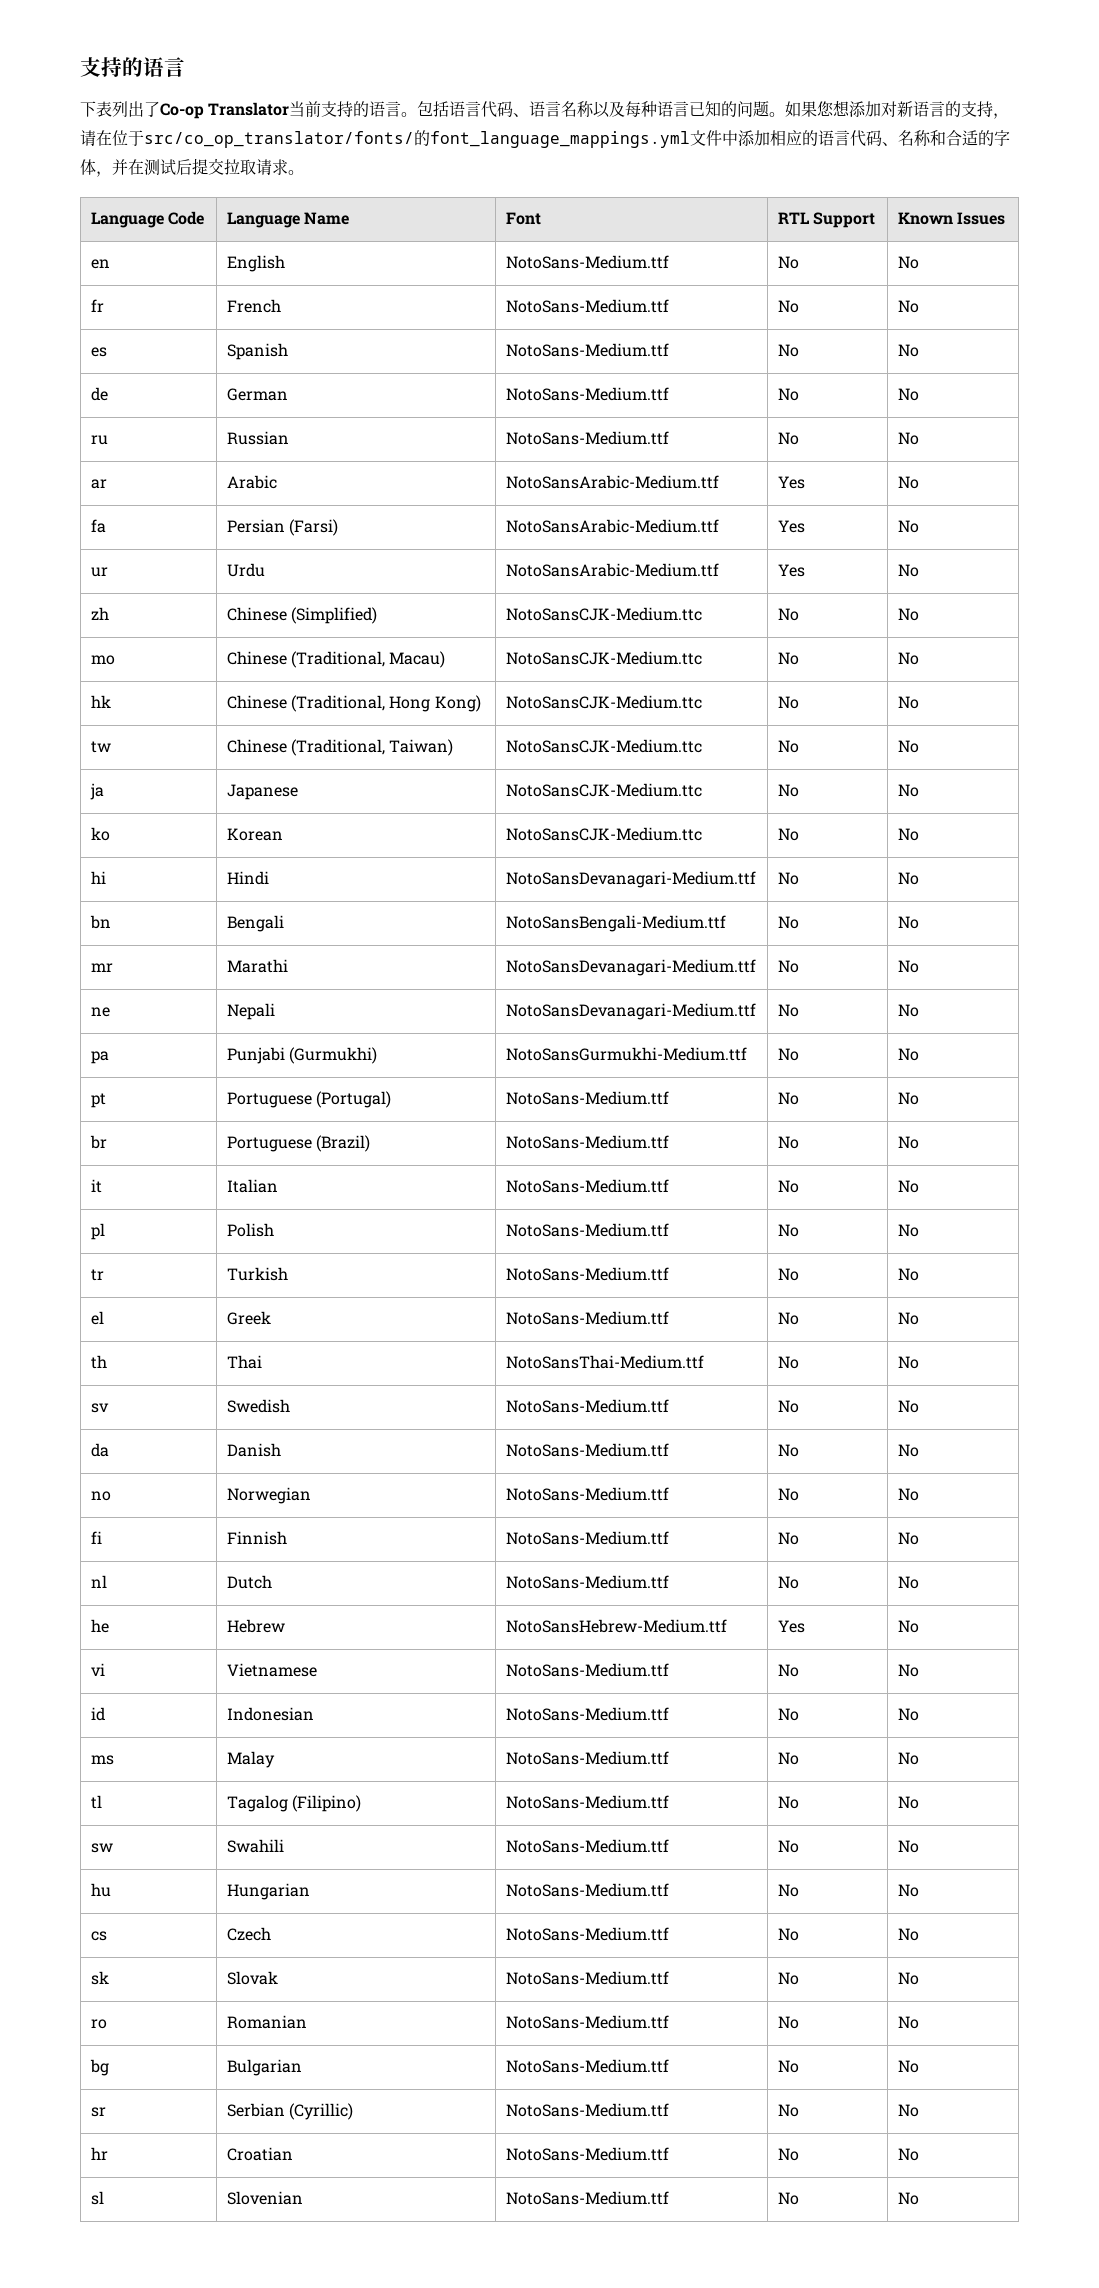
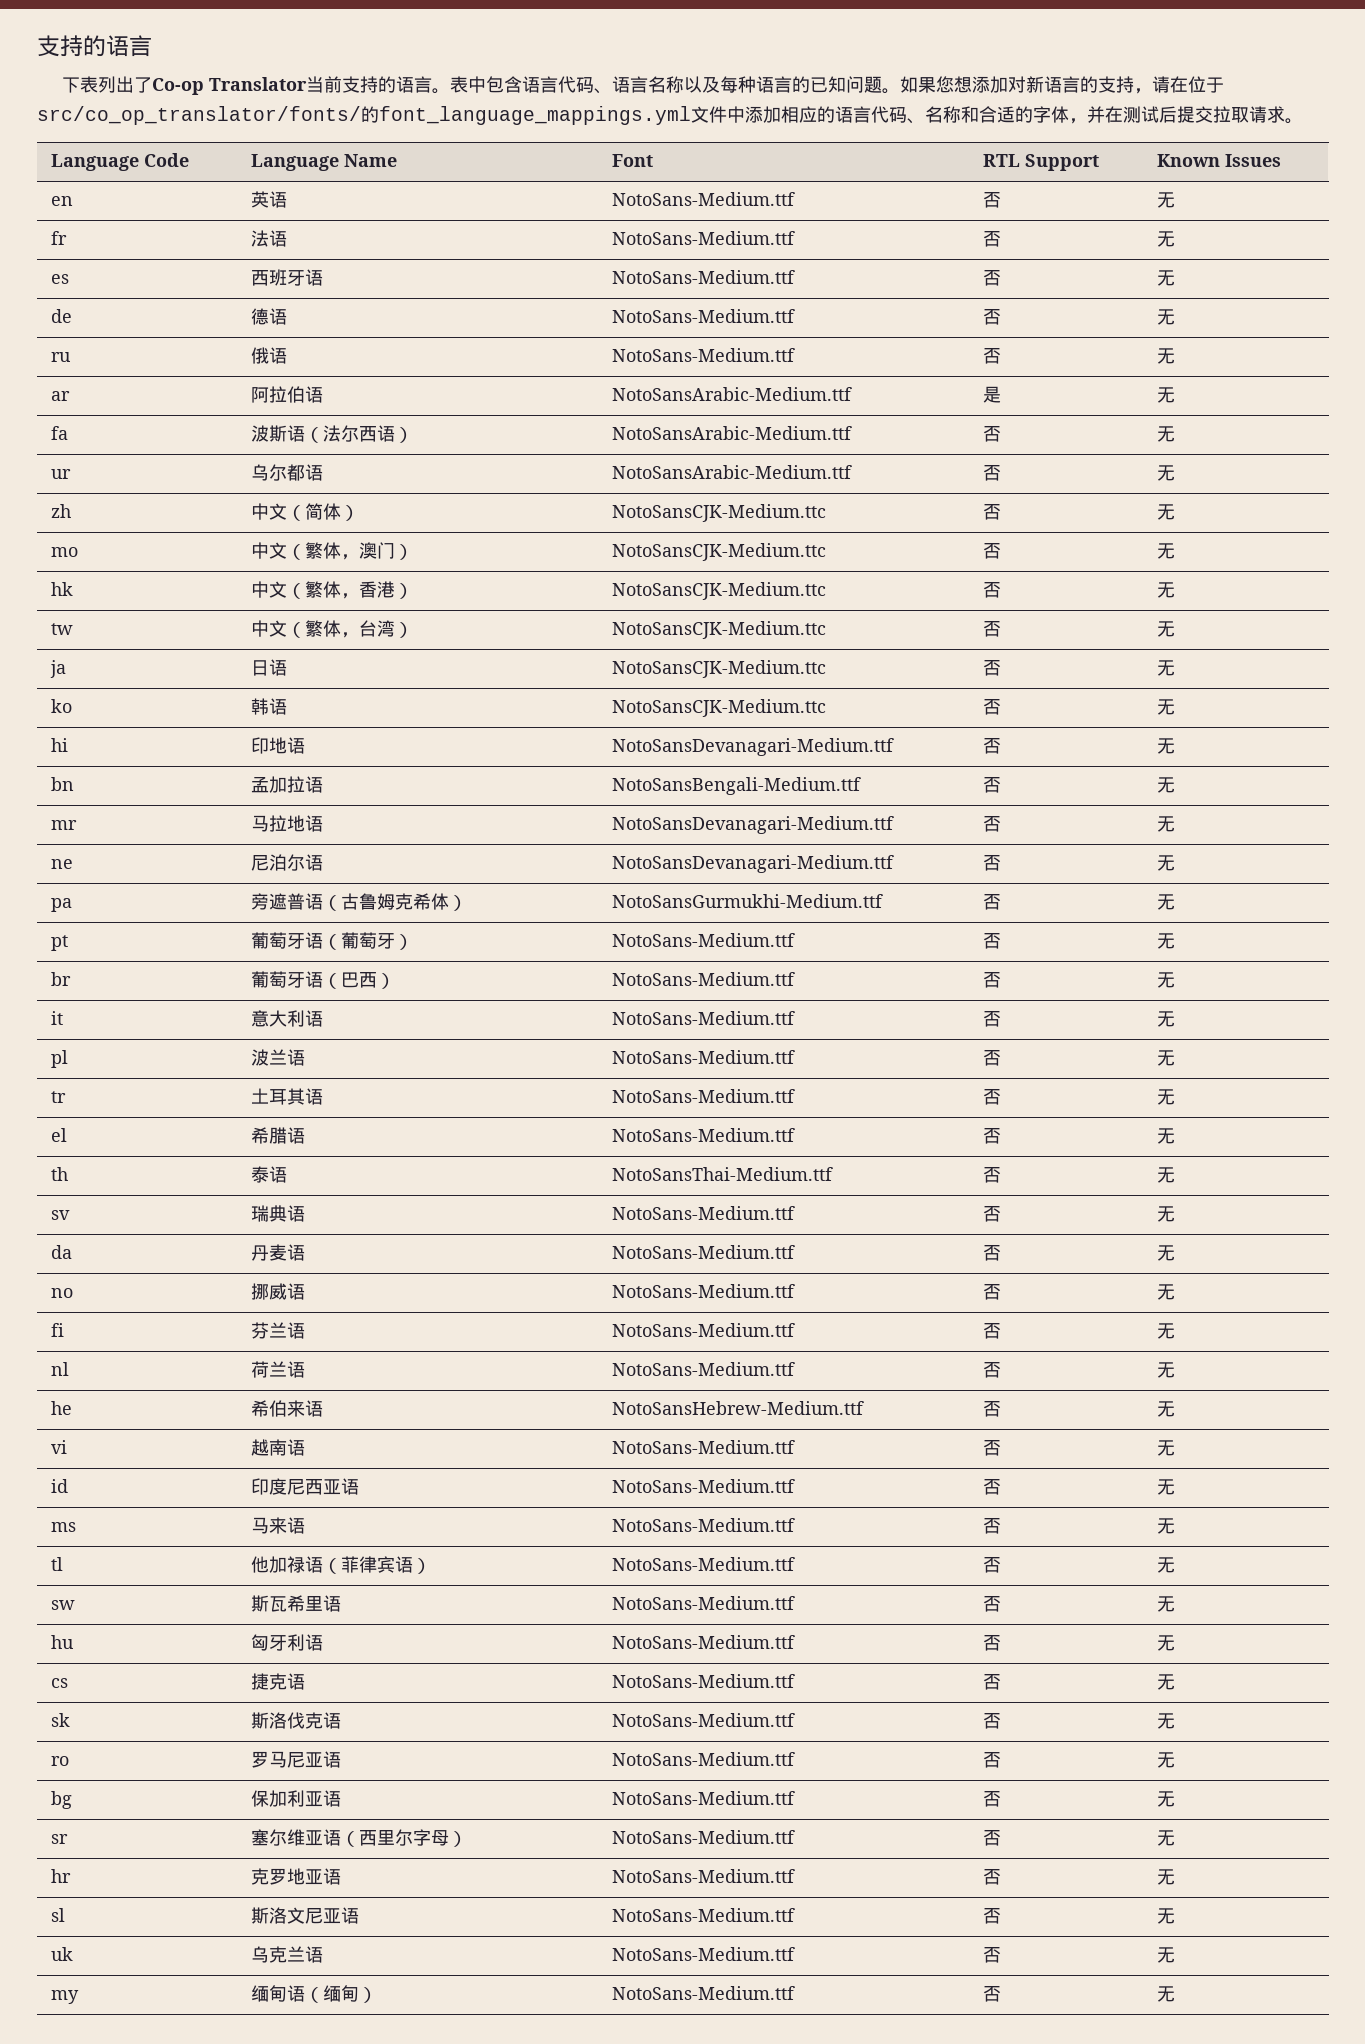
- 包括语言代码、语言名称以及每种语言已知的问题。
+ 表中包含语言代码、语言名称以及每种语言的已知问题。
- en | English | NotoSans-Medium.ttf | No | No
+ en | 英语 | NotoSans-Medium.ttf | 否 | 无
- fr | French | NotoSans-Medium.ttf | No | No
+ fr | 法语 | NotoSans-Medium.ttf | 否 | 无
- es | Spanish | NotoSans-Medium.ttf | No | No
+ es | 西班牙语 | NotoSans-Medium.ttf | 否 | 无
- de | German | NotoSans-Medium.ttf | No | No
+ de | 德语 | NotoSans-Medium.ttf | 否 | 无
- ru | Russian | NotoSans-Medium.ttf | No | No
+ ru | 俄语 | NotoSans-Medium.ttf | 否 | 无
- ar | Arabic | NotoSansArabic-Medium.ttf | Yes | No
+ ar | 阿拉伯语 | NotoSansArabic-Medium.ttf | 是 | 无
- fa | Persian (Farsi) | NotoSansArabic-Medium.ttf | Yes | No
+ fa | 波斯语（法尔西语） | NotoSansArabic-Medium.ttf | 否 | 无
- ur | Urdu | NotoSansArabic-Medium.ttf | Yes | No
+ ur | 乌尔都语 | NotoSansArabic-Medium.ttf | 否 | 无
- zh | Chinese (Simplified) | NotoSansCJK-Medium.ttc | No | No
+ zh | 中文（简体） | NotoSansCJK-Medium.ttc | 否 | 无
- mo | Chinese (Traditional, Macau) | NotoSansCJK-Medium.ttc | No | No
+ mo | 中文（繁体，澳门） | NotoSansCJK-Medium.ttc | 否 | 无
- hk | Chinese (Traditional, Hong Kong) | NotoSansCJK-Medium.ttc | No | No
+ hk | 中文（繁体，香港） | NotoSansCJK-Medium.ttc | 否 | 无
- tw | Chinese (Traditional, Taiwan) | NotoSansCJK-Medium.ttc | No | No
+ tw | 中文（繁体，台湾） | NotoSansCJK-Medium.ttc | 否 | 无
- ja | Japanese | NotoSansCJK-Medium.ttc | No | No
+ ja | 日语 | NotoSansCJK-Medium.ttc | 否 | 无
- ko | Korean | NotoSansCJK-Medium.ttc | No | No
+ ko | 韩语 | NotoSansCJK-Medium.ttc | 否 | 无
- hi | Hindi | NotoSansDevanagari-Medium.ttf | No | No
+ hi | 印地语 | NotoSansDevanagari-Medium.ttf | 否 | 无
- bn | Bengali | NotoSansBengali-Medium.ttf | No | No
+ bn | 孟加拉语 | NotoSansBengali-Medium.ttf | 否 | 无
- mr | Marathi | NotoSansDevanagari-Medium.ttf | No | No
+ mr | 马拉地语 | NotoSansDevanagari-Medium.ttf | 否 | 无
- ne | Nepali | NotoSansDevanagari-Medium.ttf | No | No
+ ne | 尼泊尔语 | NotoSansDevanagari-Medium.ttf | 否 | 无
- pa | Punjabi (Gurmukhi) | NotoSansGurmukhi-Medium.ttf | No | No
+ pa | 旁遮普语（古鲁姆克希体） | NotoSansGurmukhi-Medium.ttf | 否 | 无
- pt | Portuguese (Portugal) | NotoSans-Medium.ttf | No | No
+ pt | 葡萄牙语（葡萄牙） | NotoSans-Medium.ttf | 否 | 无
- br | Portuguese (Brazil) | NotoSans-Medium.ttf | No | No
+ br | 葡萄牙语（巴西） | NotoSans-Medium.ttf | 否 | 无
- it | Italian | NotoSans-Medium.ttf | No | No
+ it | 意大利语 | NotoSans-Medium.ttf | 否 | 无
- pl | Polish | NotoSans-Medium.ttf | No | No
+ pl | 波兰语 | NotoSans-Medium.ttf | 否 | 无
- tr | Turkish | NotoSans-Medium.ttf | No | No
+ tr | 土耳其语 | NotoSans-Medium.ttf | 否 | 无
- el | Greek | NotoSans-Medium.ttf | No | No
+ el | 希腊语 | NotoSans-Medium.ttf | 否 | 无
- th | Thai | NotoSansThai-Medium.ttf | No | No
+ th | 泰语 | NotoSansThai-Medium.ttf | 否 | 无
- sv | Swedish | NotoSans-Medium.ttf | No | No
+ sv | 瑞典语 | NotoSans-Medium.ttf | 否 | 无
- da | Danish | NotoSans-Medium.ttf | No | No
+ da | 丹麦语 | NotoSans-Medium.ttf | 否 | 无
- no | Norwegian | NotoSans-Medium.ttf | No | No
+ no | 挪威语 | NotoSans-Medium.ttf | 否 | 无
- fi | Finnish | NotoSans-Medium.ttf | No | No
+ fi | 芬兰语 | NotoSans-Medium.ttf | 否 | 无
- nl | Dutch | NotoSans-Medium.ttf | No | No
+ nl | 荷兰语 | NotoSans-Medium.ttf | 否 | 无
- he | Hebrew | NotoSansHebrew-Medium.ttf | Yes | No
+ he | 希伯来语 | NotoSansHebrew-Medium.ttf | 否 | 无
- vi | Vietnamese | NotoSans-Medium.ttf | No | No
+ vi | 越南语 | NotoSans-Medium.ttf | 否 | 无
- id | Indonesian | NotoSans-Medium.ttf | No | No
+ id | 印度尼西亚语 | NotoSans-Medium.ttf | 否 | 无
- ms | Malay | NotoSans-Medium.ttf | No | No
+ ms | 马来语 | NotoSans-Medium.ttf | 否 | 无
- tl | Tagalog (Filipino) | NotoSans-Medium.ttf | No | No
+ tl | 他加禄语（菲律宾语） | NotoSans-Medium.ttf | 否 | 无
- sw | Swahili | NotoSans-Medium.ttf | No | No
+ sw | 斯瓦希里语 | NotoSans-Medium.ttf | 否 | 无
- hu | Hungarian | NotoSans-Medium.ttf | No | No
+ hu | 匈牙利语 | NotoSans-Medium.ttf | 否 | 无
- cs | Czech | NotoSans-Medium.ttf | No | No
+ cs | 捷克语 | NotoSans-Medium.ttf | 否 | 无
- sk | Slovak | NotoSans-Medium.ttf | No | No
+ sk | 斯洛伐克语 | NotoSans-Medium.ttf | 否 | 无
- ro | Romanian | NotoSans-Medium.ttf | No | No
+ ro | 罗马尼亚语 | NotoSans-Medium.ttf | 否 | 无
- bg | Bulgarian | NotoSans-Medium.ttf | No | No
+ bg | 保加利亚语 | NotoSans-Medium.ttf | 否 | 无
- sr | Serbian (Cyrillic) | NotoSans-Medium.ttf | No | No
+ sr | 塞尔维亚语（西里尔字母） | NotoSans-Medium.ttf | 否 | 无
- hr | Croatian | NotoSans-Medium.ttf | No | No
+ hr | 克罗地亚语 | NotoSans-Medium.ttf | 否 | 无
- sl | Slovenian | NotoSans-Medium.ttf | No | No
+ sl | 斯洛文尼亚语 | NotoSans-Medium.ttf | 否 | 无
+ uk | 乌克兰语 | NotoSans-Medium.ttf | 否 | 无
+ my | 缅甸语（缅甸） | NotoSans-Medium.ttf | 否 | 无

